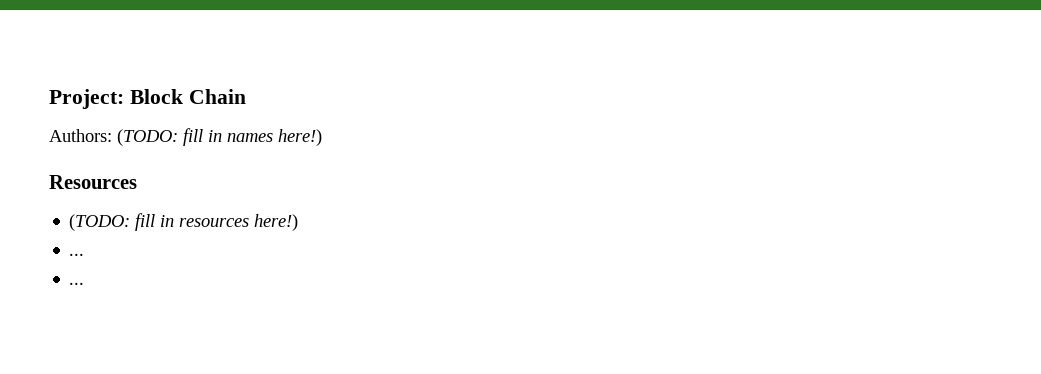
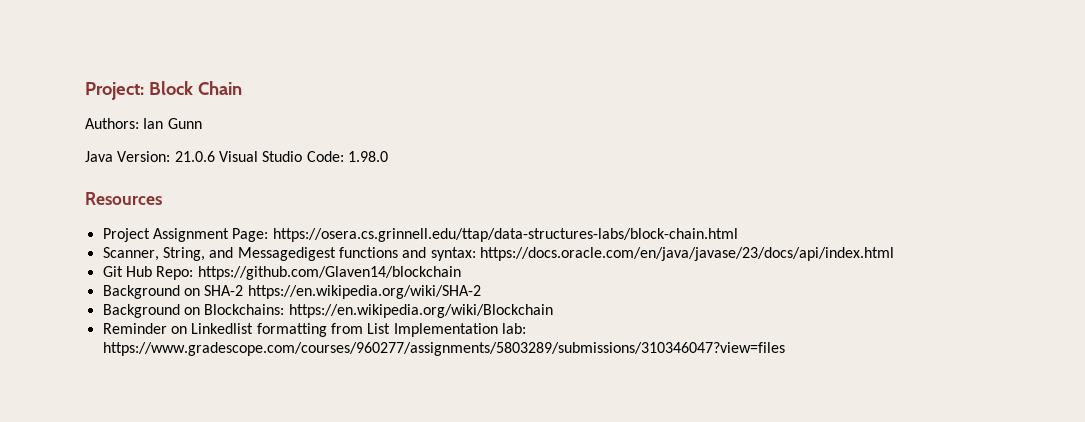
- Authors: (TODO: fill in names here!)
+ Authors: Ian Gunn
+ Java Version: 21.0.6 Visual Studio Code: 1.98.0
  Resources
- (TODO: fill in resources here!)
- ...
- ...
+ Project Assignment Page: https://osera.cs.grinnell.edu/ttap/data-structures-labs/block-chain.html
+ Scanner, String, and Messagedigest functions and syntax: https://docs.oracle.com/en/java/javase/23/docs/api/index.html
+ Git Hub Repo: https://github.com/Glaven14/blockchain
+ Background on SHA-2 https://en.wikipedia.org/wiki/SHA-2
+ Background on Blockchains: https://en.wikipedia.org/wiki/Blockchain
+ Reminder on Linkedlist formatting from List Implementation lab: https://www.gradescope.com/courses/960277/assignments/5803289/submissions/310346047?view=files

